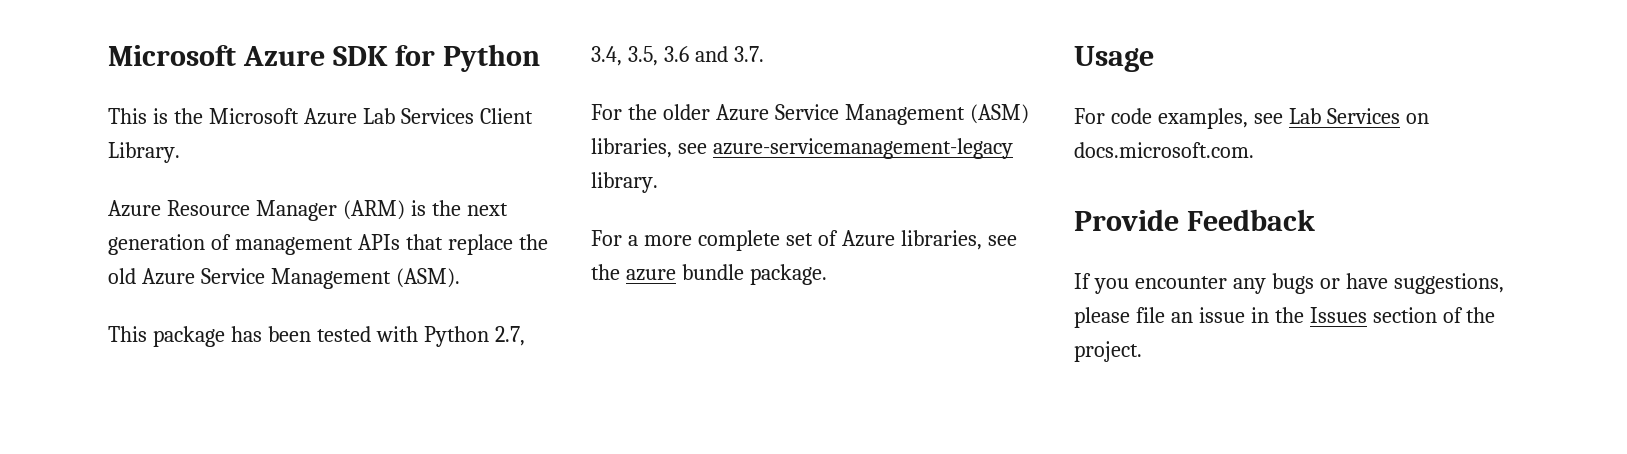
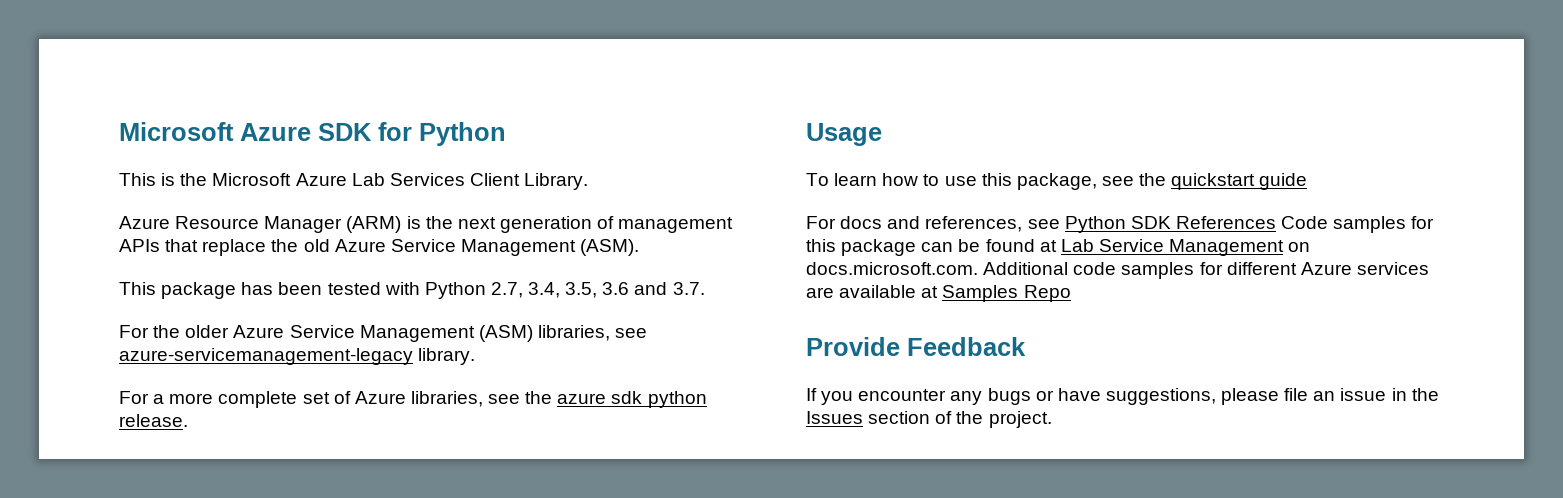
- For a more complete set of Azure libraries, see the azure bundle package.
+ For a more complete set of Azure libraries, see the azure sdk python release.
  Usage
- For code examples, see Lab Services on docs.microsoft.com.
+ To learn how to use this package, see the quickstart guide
+ For docs and references, see Python SDK References Code samples for this package can be found at Lab Service Management on docs.microsoft.com. Additional code samples for different Azure services are available at Samples Repo

